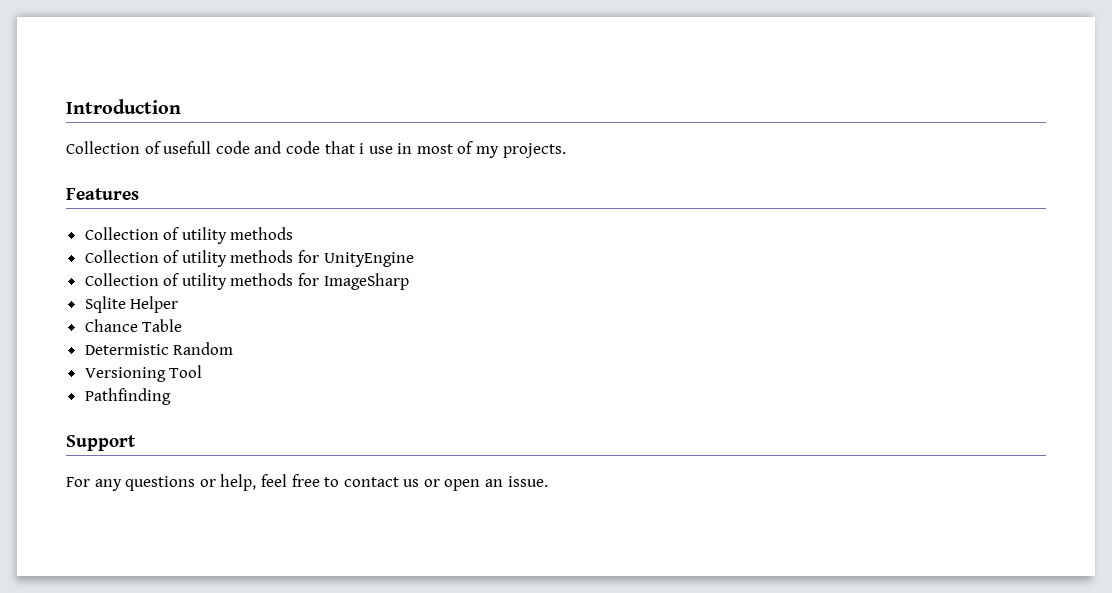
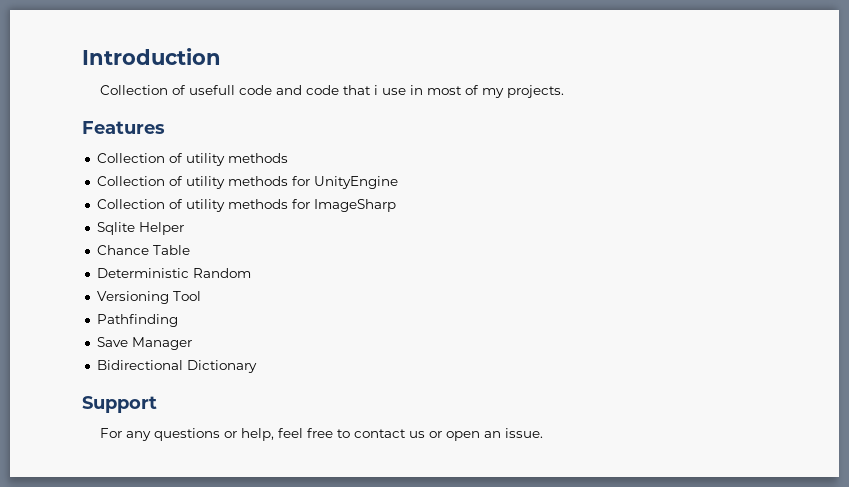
- Determistic Random
+ Deterministic Random
+ Save Manager
+ Bidirectional Dictionary

